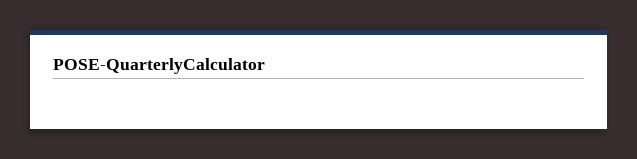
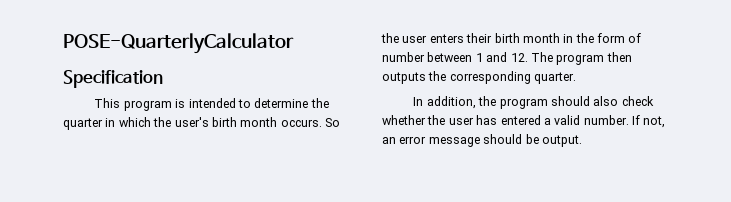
+ Specification
+ This program is intended to determine the quarter in which the user's birth month occurs. So the user enters their birth month in the form of number between 1 and 12. The program then outputs the corresponding quarter.
+ In addition, the program should also check whether the user has entered a valid number. If not, an error message should be output.

